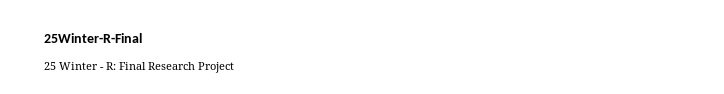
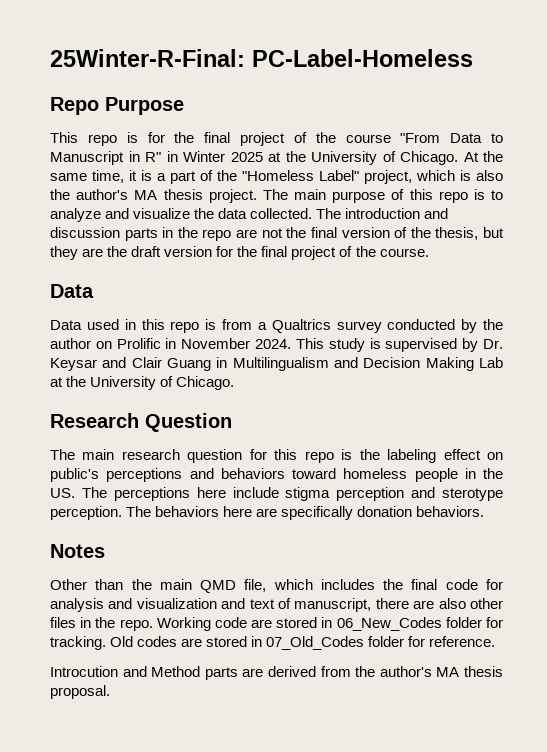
- 25Winter-R-Final
- 25 Winter - R: Final Research Project
+ 25Winter-R-Final: PC-Label-Homeless
+ Repo Purpose
+ This repo is for the final project of the course "From Data to Manuscript in R" in Winter 2025 at the University of Chicago. At the same time, it is a part of the "Homeless Label" project, which is also the author's MA thesis project. The main purpose of this repo is to analyze and visualize the data collected. The introduction and discussion parts in the repo are not the final version of the thesis, but they are the draft version for the final project of the course.
+ Data
+ Data used in this repo is from a Qualtrics survey conducted by the author on Prolific in November 2024. This study is supervised by Dr. Keysar and Clair Guang in Multilingualism and Decision Making Lab at the University of Chicago.
+ Research Question
+ The main research question for this repo is the labeling effect on public's perceptions and behaviors toward homeless people in the US. The perceptions here include stigma perception and sterotype perception. The behaviors here are specifically donation behaviors.
+ Notes
+ Other than the main QMD file, which includes the final code for analysis and visualization and text of manuscript, there are also other files in the repo. Working code are stored in 06_New_Codes folder for tracking. Old codes are stored in 07_Old_Codes folder for reference.
+ Introcution and Method parts are derived from the author's MA thesis proposal.

